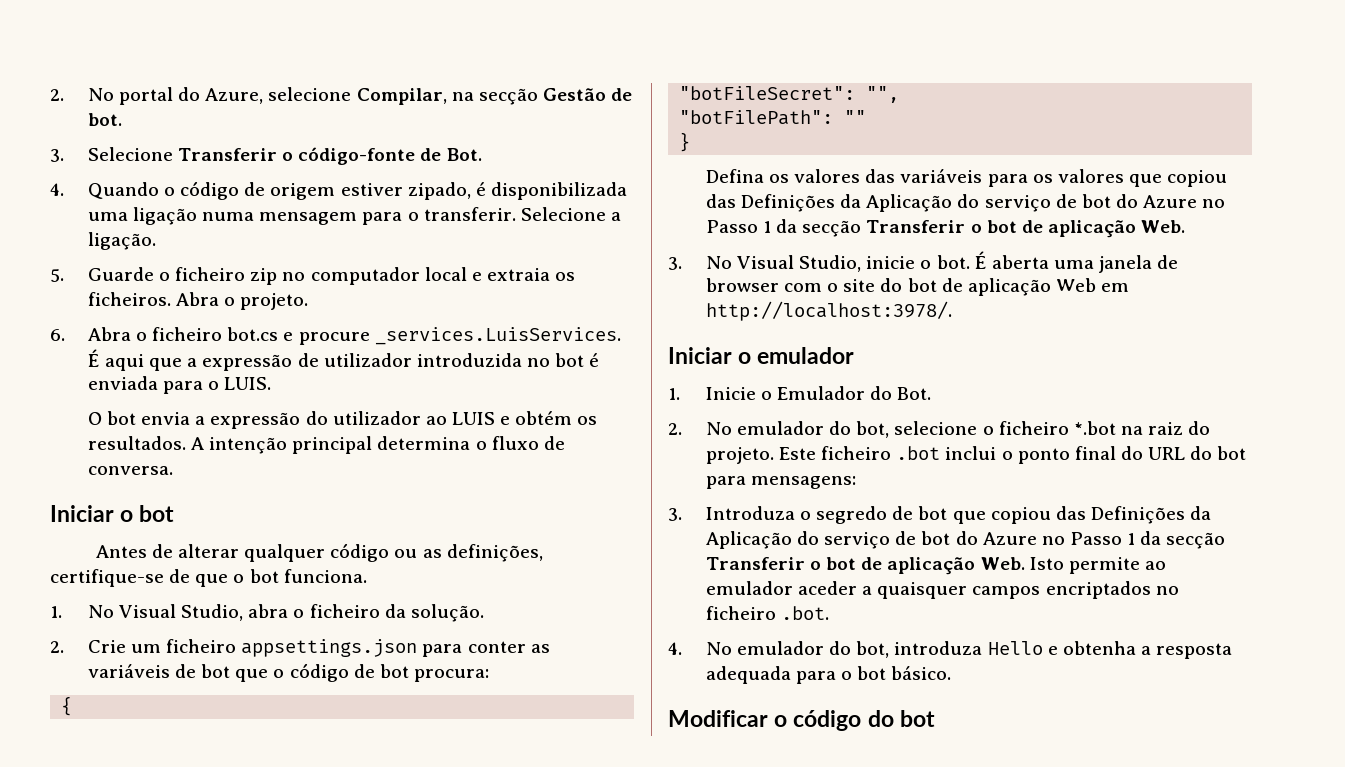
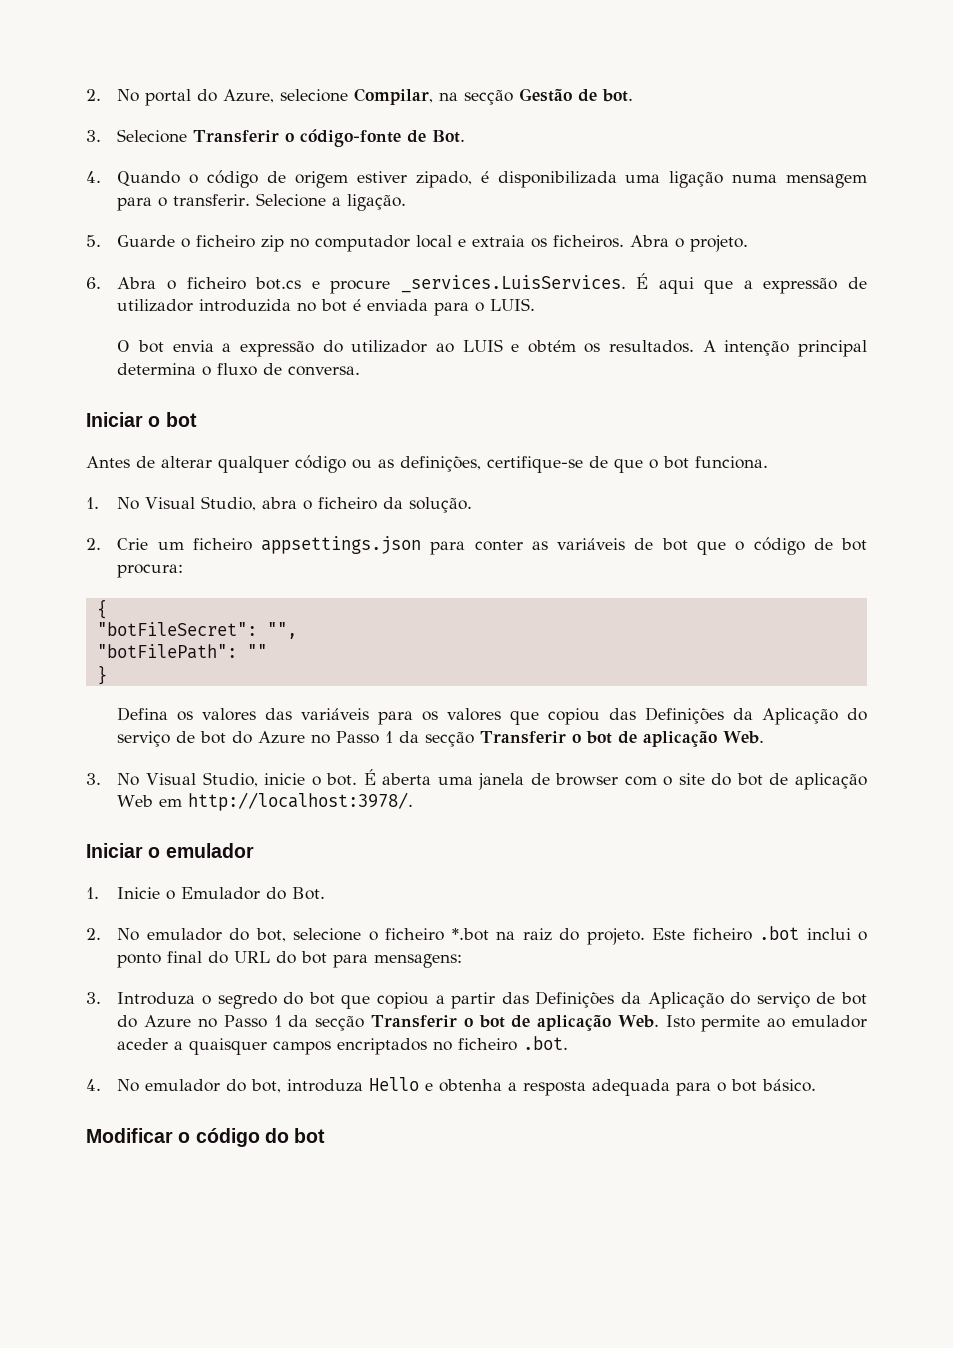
- 3. Introduza o segredo de bot que copiou das Definições da Aplicação do serviço de bot do Azure no Passo 1 da secção Transferir o bot de aplicação Web. Isto permite ao emulador aceder a quaisquer campos encriptados no ficheiro .bot.
+ 3. Introduza o segredo do bot que copiou a partir das Definições da Aplicação do serviço de bot do Azure no Passo 1 da secção Transferir o bot de aplicação Web. Isto permite ao emulador aceder a quaisquer campos encriptados no ficheiro .bot.

